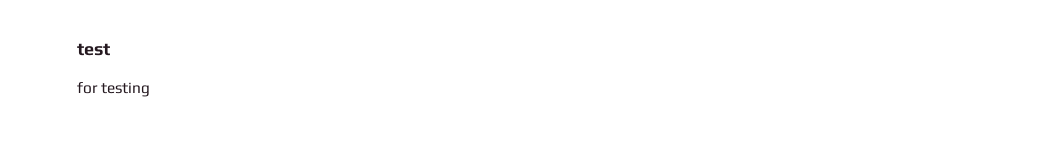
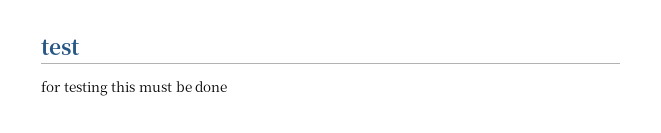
- for testing
+ for testing this must be done

